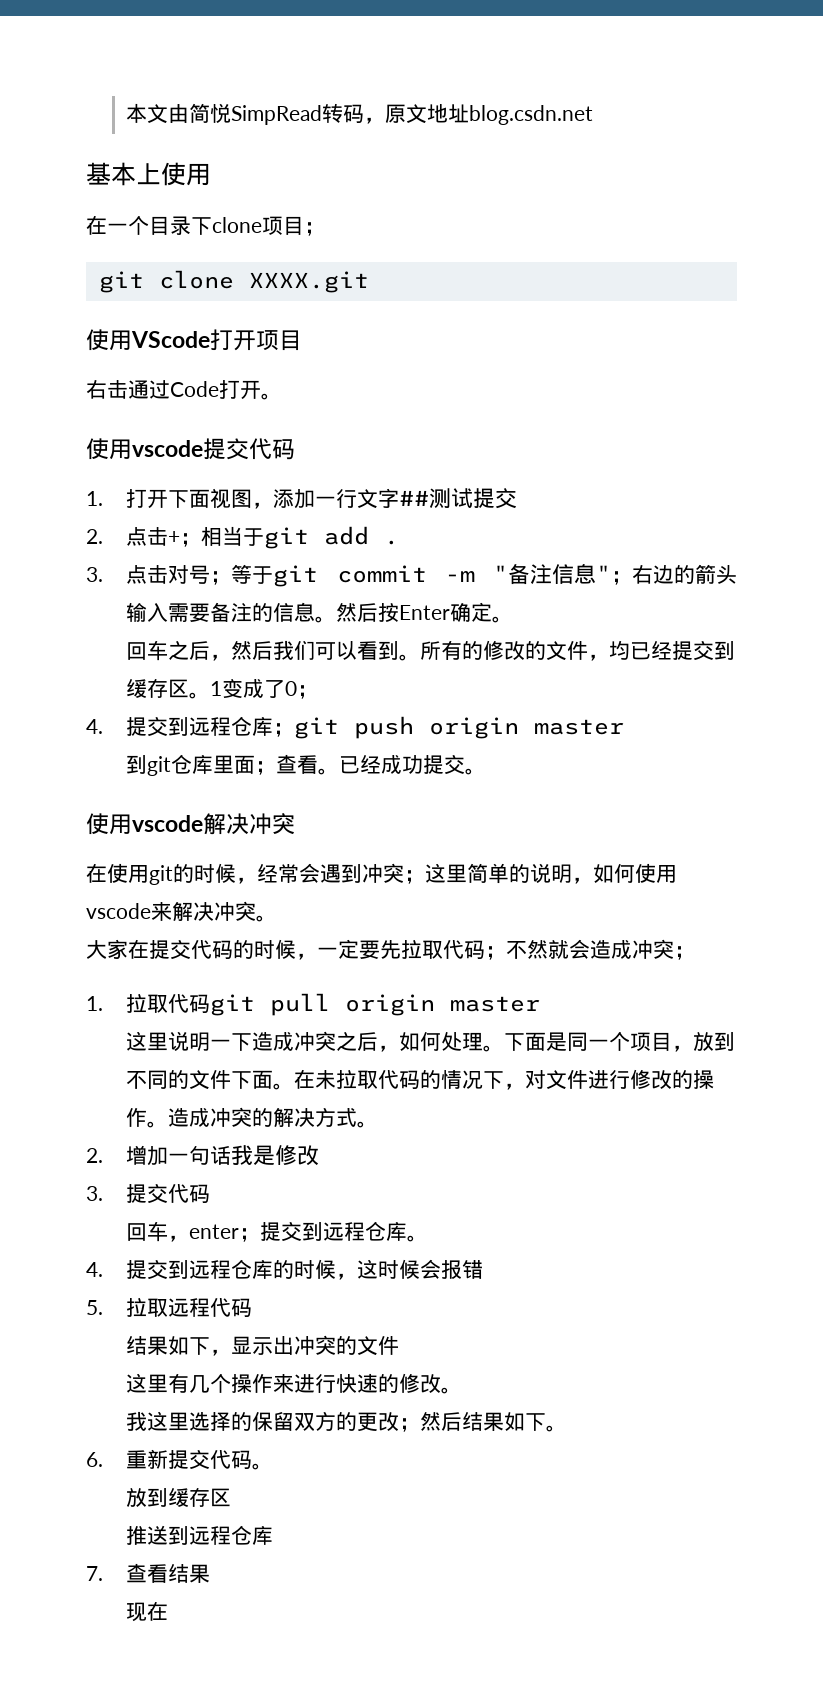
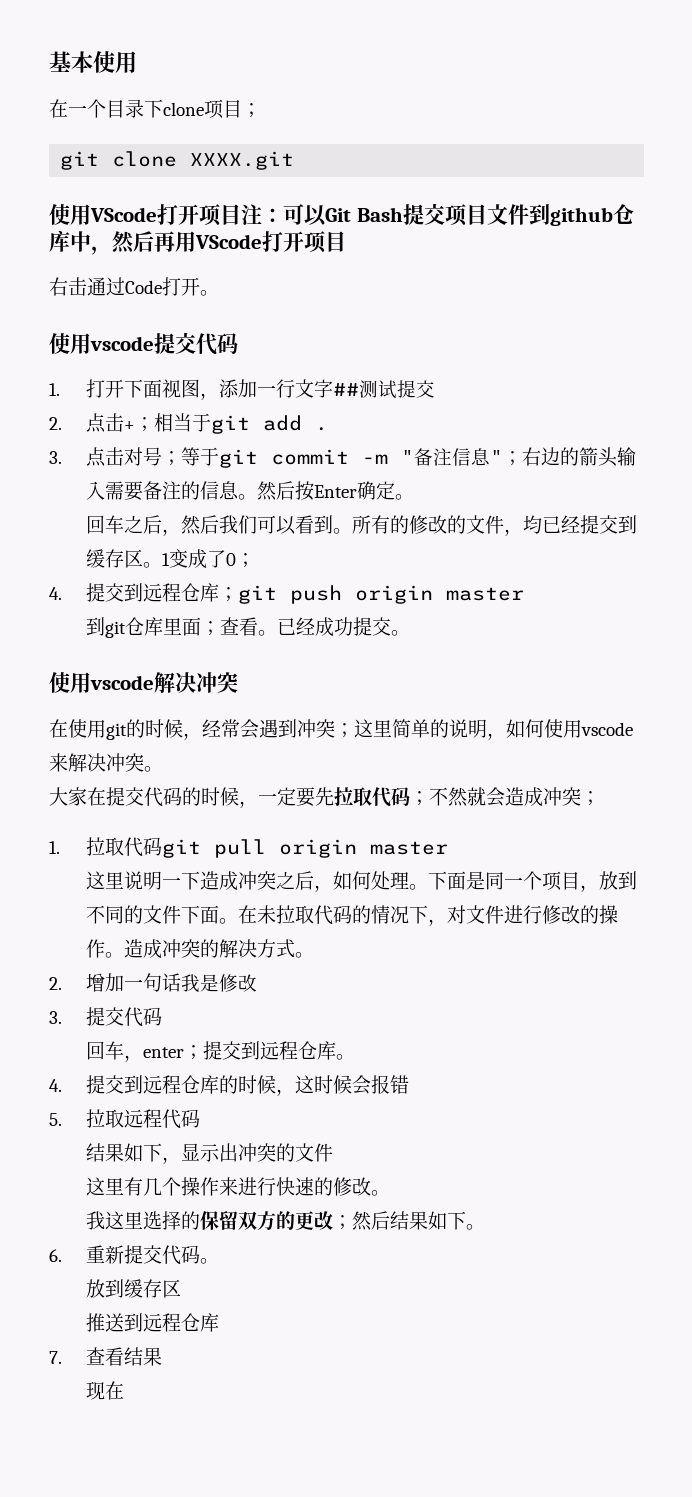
- 本文由简悦SimpRead转码，原文地址blog.csdn.net
- 基本上使用
+ 基本使用
- 使用VScode打开项目
+ 使用VScode打开项目注：可以Git Bash提交项目文件到github仓库中，然后再用VScode打开项目

